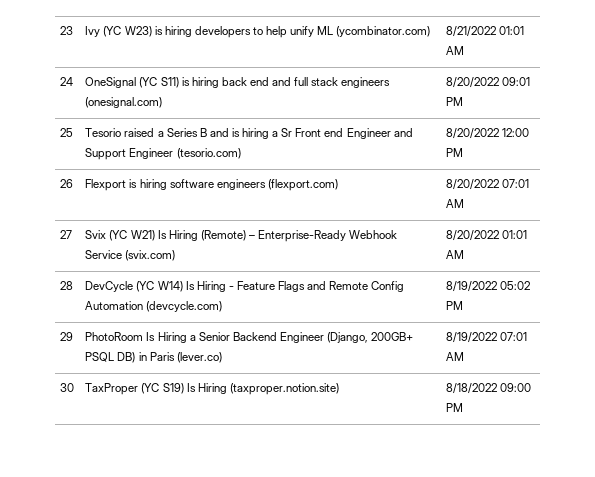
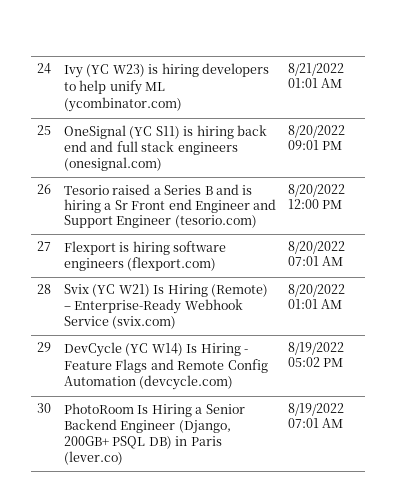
- 23 | Ivy (YC W23) is hiring developers to help unify ML (ycombinator.com) | 8/21/2022 01:01 AM
+ 24 | Ivy (YC W23) is hiring developers to help unify ML (ycombinator.com) | 8/21/2022 01:01 AM
- 24 | OneSignal (YC S11) is hiring back end and full stack engineers (onesignal.com) | 8/20/2022 09:01 PM
+ 25 | OneSignal (YC S11) is hiring back end and full stack engineers (onesignal.com) | 8/20/2022 09:01 PM
- 25 | Tesorio raised a Series B and is hiring a Sr Front end Engineer and Support Engineer (tesorio.com) | 8/20/2022 12:00 PM
+ 26 | Tesorio raised a Series B and is hiring a Sr Front end Engineer and Support Engineer (tesorio.com) | 8/20/2022 12:00 PM
- 26 | Flexport is hiring software engineers (flexport.com) | 8/20/2022 07:01 AM
+ 27 | Flexport is hiring software engineers (flexport.com) | 8/20/2022 07:01 AM
- 27 | Svix (YC W21) Is Hiring (Remote) – Enterprise-Ready Webhook Service (svix.com) | 8/20/2022 01:01 AM
+ 28 | Svix (YC W21) Is Hiring (Remote) – Enterprise-Ready Webhook Service (svix.com) | 8/20/2022 01:01 AM
- 28 | DevCycle (YC W14) Is Hiring - Feature Flags and Remote Config Automation (devcycle.com) | 8/19/2022 05:02 PM
+ 29 | DevCycle (YC W14) Is Hiring - Feature Flags and Remote Config Automation (devcycle.com) | 8/19/2022 05:02 PM
- 29 | PhotoRoom Is Hiring a Senior Backend Engineer (Django, 200GB+ PSQL DB) in Paris (lever.co) | 8/19/2022 07:01 AM
+ 30 | PhotoRoom Is Hiring a Senior Backend Engineer (Django, 200GB+ PSQL DB) in Paris (lever.co) | 8/19/2022 07:01 AM
- 30 | TaxProper (YC S19) Is Hiring (taxproper.notion.site) | 8/18/2022 09:00 PM

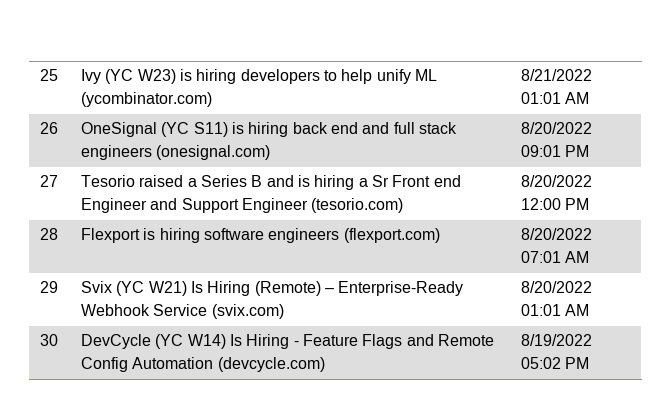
- 24 | Ivy (YC W23) is hiring developers to help unify ML (ycombinator.com) | 8/21/2022 01:01 AM
+ 25 | Ivy (YC W23) is hiring developers to help unify ML (ycombinator.com) | 8/21/2022 01:01 AM
- 25 | OneSignal (YC S11) is hiring back end and full stack engineers (onesignal.com) | 8/20/2022 09:01 PM
+ 26 | OneSignal (YC S11) is hiring back end and full stack engineers (onesignal.com) | 8/20/2022 09:01 PM
- 26 | Tesorio raised a Series B and is hiring a Sr Front end Engineer and Support Engineer (tesorio.com) | 8/20/2022 12:00 PM
+ 27 | Tesorio raised a Series B and is hiring a Sr Front end Engineer and Support Engineer (tesorio.com) | 8/20/2022 12:00 PM
- 27 | Flexport is hiring software engineers (flexport.com) | 8/20/2022 07:01 AM
+ 28 | Flexport is hiring software engineers (flexport.com) | 8/20/2022 07:01 AM
- 28 | Svix (YC W21) Is Hiring (Remote) – Enterprise-Ready Webhook Service (svix.com) | 8/20/2022 01:01 AM
+ 29 | Svix (YC W21) Is Hiring (Remote) – Enterprise-Ready Webhook Service (svix.com) | 8/20/2022 01:01 AM
- 29 | DevCycle (YC W14) Is Hiring - Feature Flags and Remote Config Automation (devcycle.com) | 8/19/2022 05:02 PM
+ 30 | DevCycle (YC W14) Is Hiring - Feature Flags and Remote Config Automation (devcycle.com) | 8/19/2022 05:02 PM
- 30 | PhotoRoom Is Hiring a Senior Backend Engineer (Django, 200GB+ PSQL DB) in Paris (lever.co) | 8/19/2022 07:01 AM

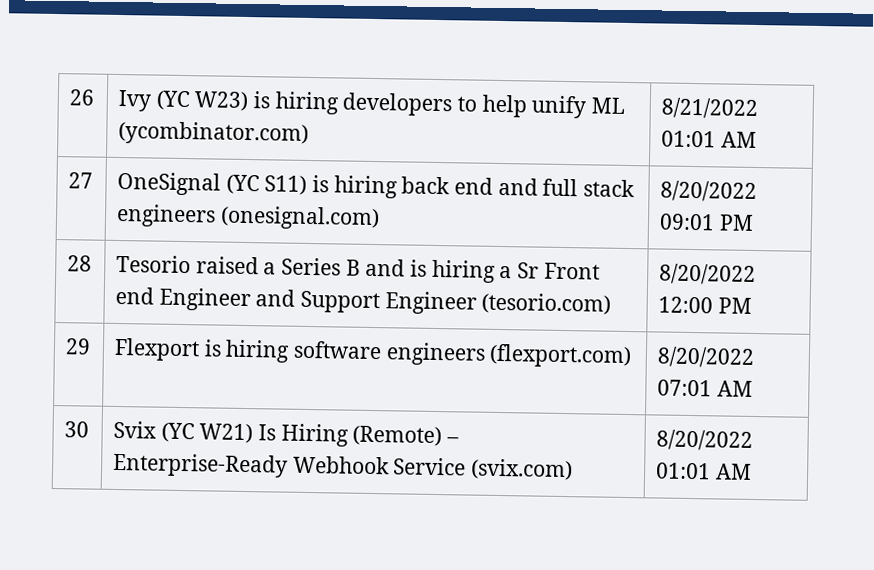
- 25 | Ivy (YC W23) is hiring developers to help unify ML (ycombinator.com) | 8/21/2022 01:01 AM
+ 26 | Ivy (YC W23) is hiring developers to help unify ML (ycombinator.com) | 8/21/2022 01:01 AM
- 26 | OneSignal (YC S11) is hiring back end and full stack engineers (onesignal.com) | 8/20/2022 09:01 PM
+ 27 | OneSignal (YC S11) is hiring back end and full stack engineers (onesignal.com) | 8/20/2022 09:01 PM
- 27 | Tesorio raised a Series B and is hiring a Sr Front end Engineer and Support Engineer (tesorio.com) | 8/20/2022 12:00 PM
+ 28 | Tesorio raised a Series B and is hiring a Sr Front end Engineer and Support Engineer (tesorio.com) | 8/20/2022 12:00 PM
- 28 | Flexport is hiring software engineers (flexport.com) | 8/20/2022 07:01 AM
+ 29 | Flexport is hiring software engineers (flexport.com) | 8/20/2022 07:01 AM
- 29 | Svix (YC W21) Is Hiring (Remote) – Enterprise-Ready Webhook Service (svix.com) | 8/20/2022 01:01 AM
+ 30 | Svix (YC W21) Is Hiring (Remote) – Enterprise-Ready Webhook Service (svix.com) | 8/20/2022 01:01 AM
- 30 | DevCycle (YC W14) Is Hiring - Feature Flags and Remote Config Automation (devcycle.com) | 8/19/2022 05:02 PM

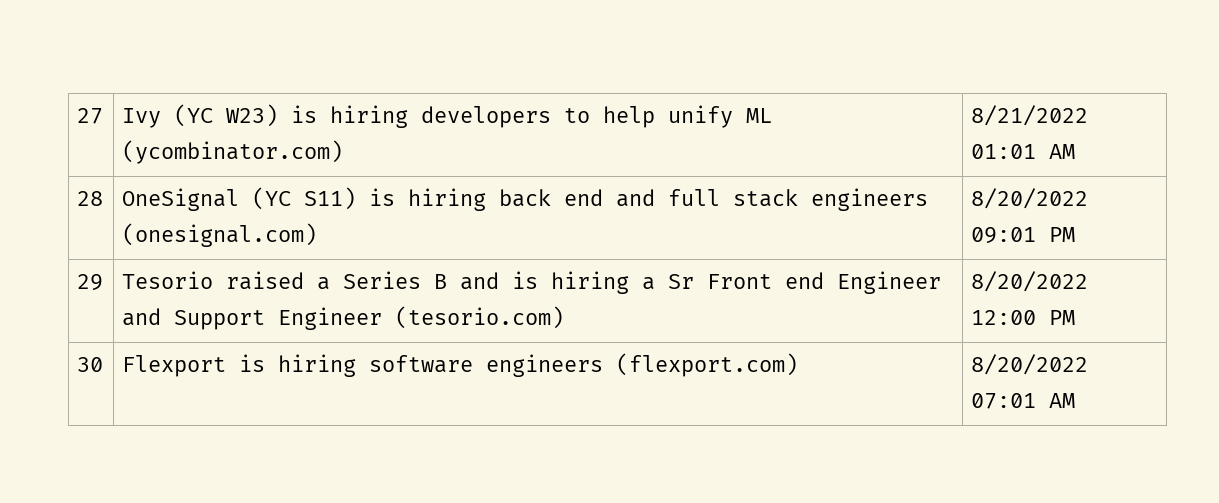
- 26 | Ivy (YC W23) is hiring developers to help unify ML (ycombinator.com) | 8/21/2022 01:01 AM
+ 27 | Ivy (YC W23) is hiring developers to help unify ML (ycombinator.com) | 8/21/2022 01:01 AM
- 27 | OneSignal (YC S11) is hiring back end and full stack engineers (onesignal.com) | 8/20/2022 09:01 PM
+ 28 | OneSignal (YC S11) is hiring back end and full stack engineers (onesignal.com) | 8/20/2022 09:01 PM
- 28 | Tesorio raised a Series B and is hiring a Sr Front end Engineer and Support Engineer (tesorio.com) | 8/20/2022 12:00 PM
+ 29 | Tesorio raised a Series B and is hiring a Sr Front end Engineer and Support Engineer (tesorio.com) | 8/20/2022 12:00 PM
- 29 | Flexport is hiring software engineers (flexport.com) | 8/20/2022 07:01 AM
+ 30 | Flexport is hiring software engineers (flexport.com) | 8/20/2022 07:01 AM
- 30 | Svix (YC W21) Is Hiring (Remote) – Enterprise-Ready Webhook Service (svix.com) | 8/20/2022 01:01 AM

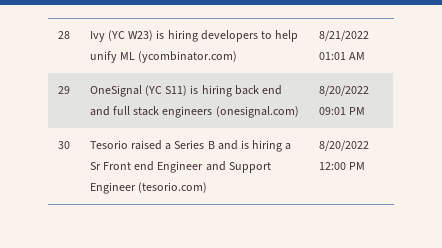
- 27 | Ivy (YC W23) is hiring developers to help unify ML (ycombinator.com) | 8/21/2022 01:01 AM
+ 28 | Ivy (YC W23) is hiring developers to help unify ML (ycombinator.com) | 8/21/2022 01:01 AM
- 28 | OneSignal (YC S11) is hiring back end and full stack engineers (onesignal.com) | 8/20/2022 09:01 PM
+ 29 | OneSignal (YC S11) is hiring back end and full stack engineers (onesignal.com) | 8/20/2022 09:01 PM
- 29 | Tesorio raised a Series B and is hiring a Sr Front end Engineer and Support Engineer (tesorio.com) | 8/20/2022 12:00 PM
+ 30 | Tesorio raised a Series B and is hiring a Sr Front end Engineer and Support Engineer (tesorio.com) | 8/20/2022 12:00 PM
- 30 | Flexport is hiring software engineers (flexport.com) | 8/20/2022 07:01 AM

